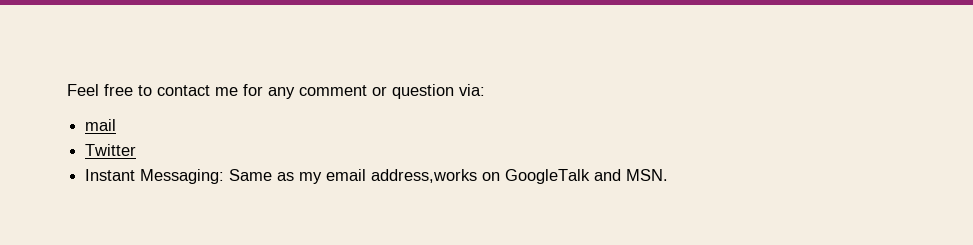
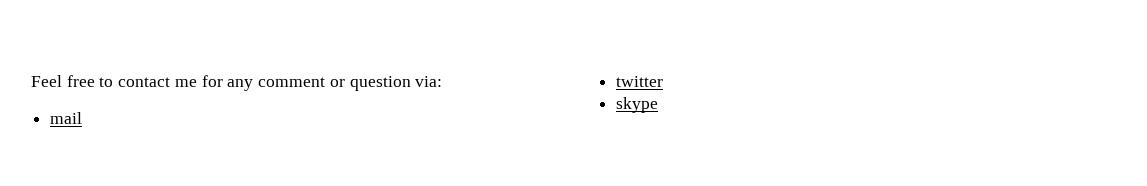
- Twitter
- Instant Messaging: Same as my email address,works on GoogleTalk and MSN.
+ twitter
+ skype

